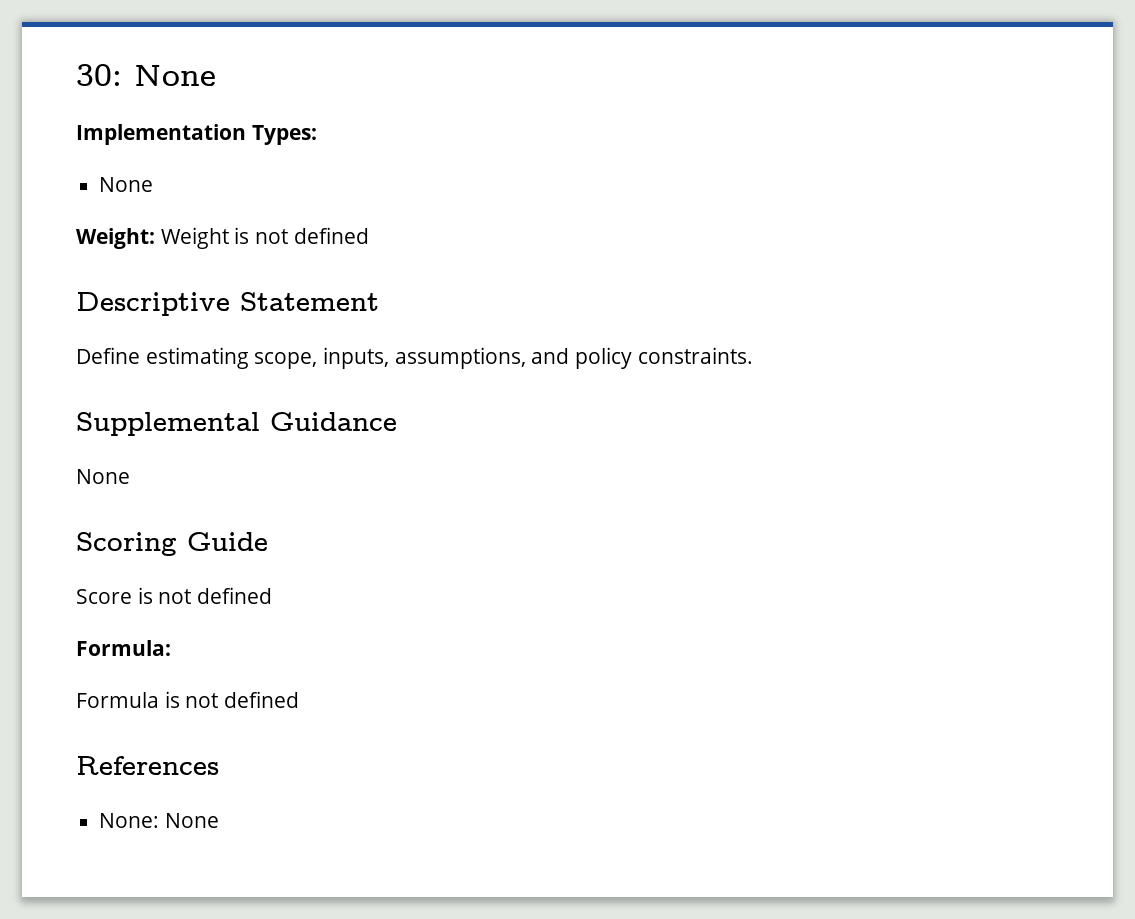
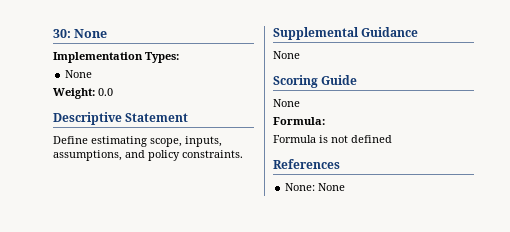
- Weight: Weight is not defined
+ Weight: 0.0
  Scoring Guide
- Score is not defined
+ None

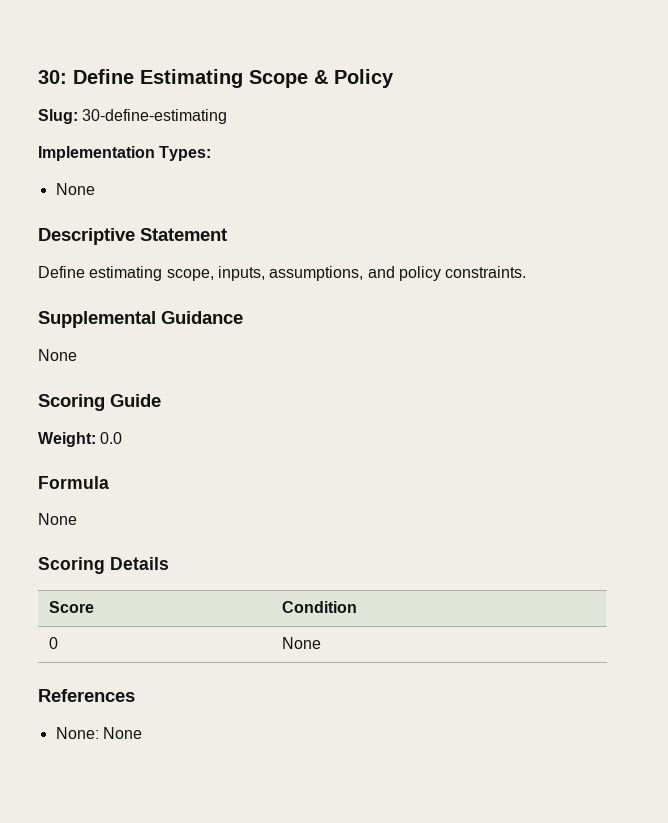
- 30: None
+ 30: Define Estimating Scope & Policy
+ Slug: 30-define-estimating
- Weight: 0.0
  Scoring Guide
+ Weight: 0.0
+ Formula
  None
- Formula:
- Formula is not defined
+ Scoring Details
+ Score | Condition
+ 0 | None

